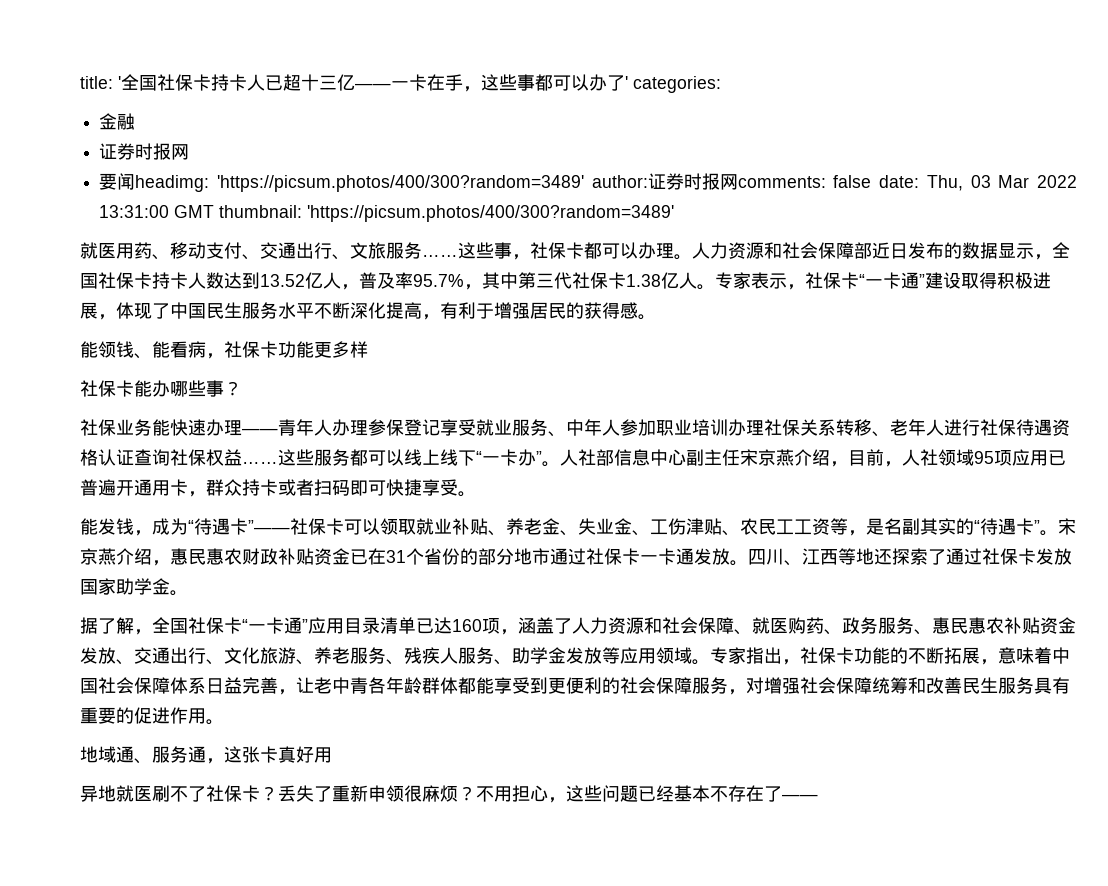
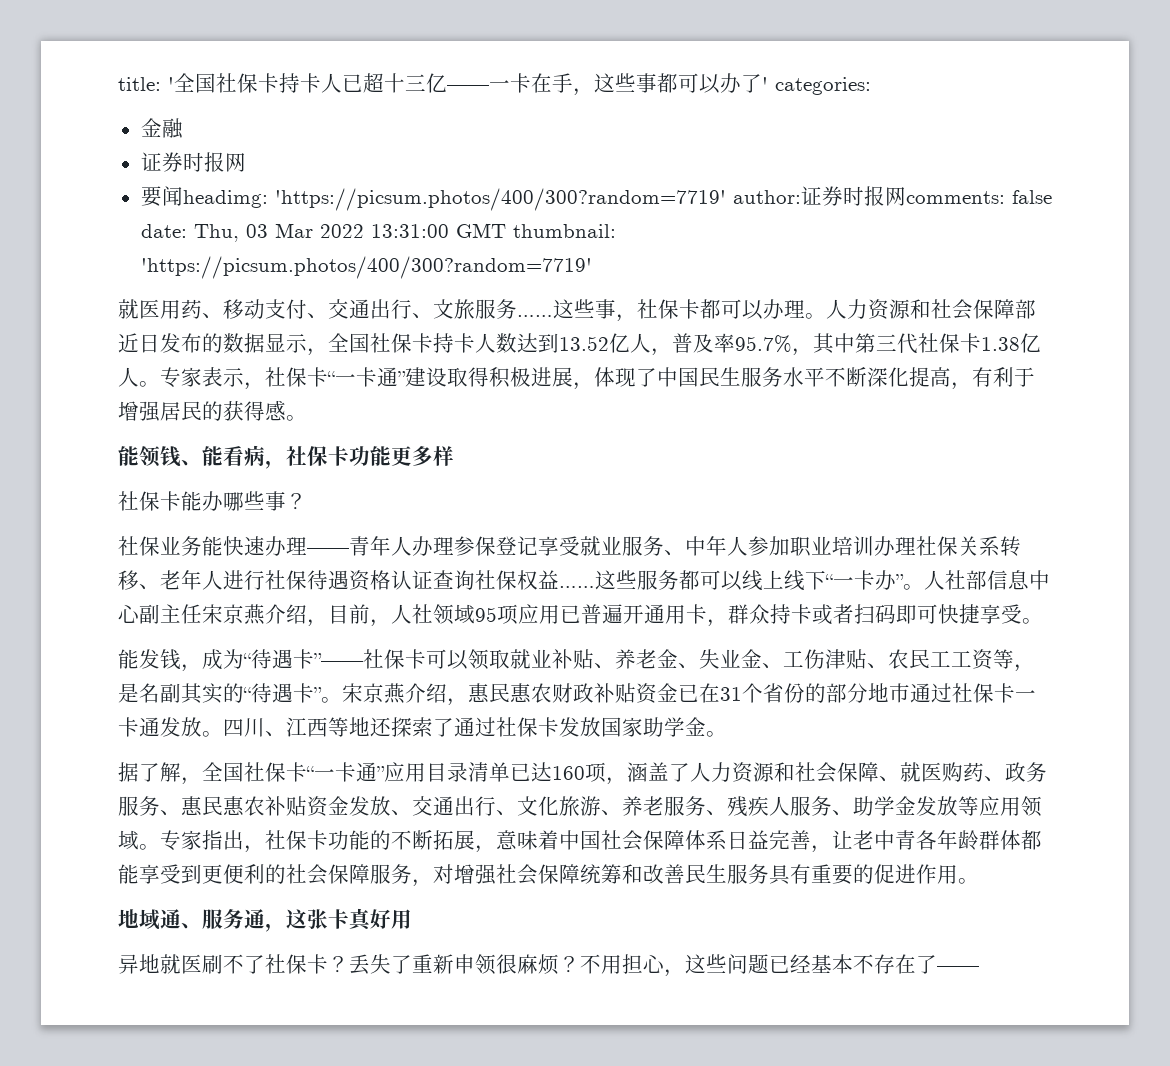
- 要闻headimg: 'https://picsum.photos/400/300?random=3489' author:证券时报网comments: false date: Thu, 03 Mar 2022 13:31:00 GMT thumbnail: 'https://picsum.photos/400/300?random=3489'
+ 要闻headimg: 'https://picsum.photos/400/300?random=7719' author:证券时报网comments: false date: Thu, 03 Mar 2022 13:31:00 GMT thumbnail: 'https://picsum.photos/400/300?random=7719'

